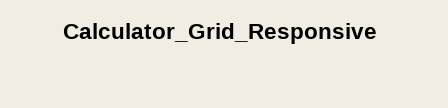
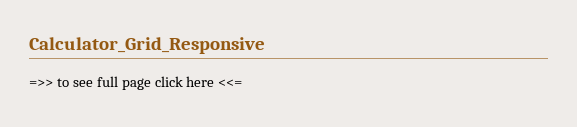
+ =>> to see full page click here <<=

